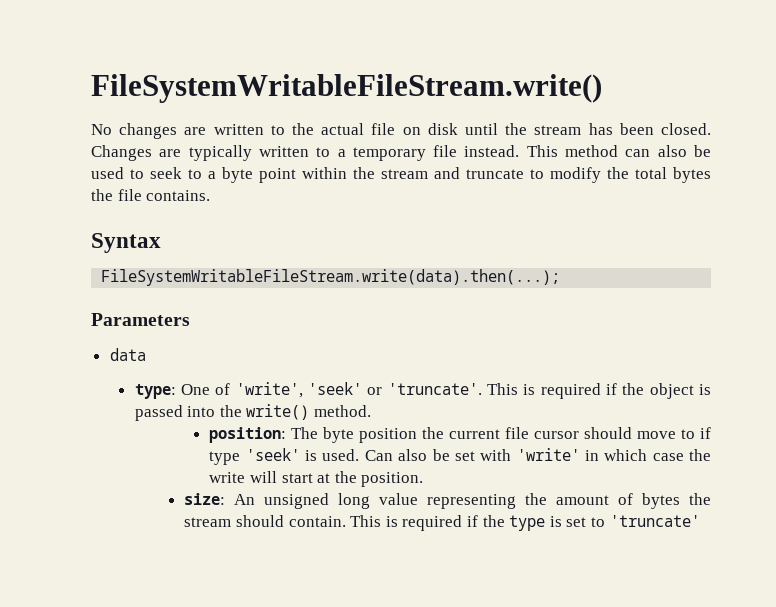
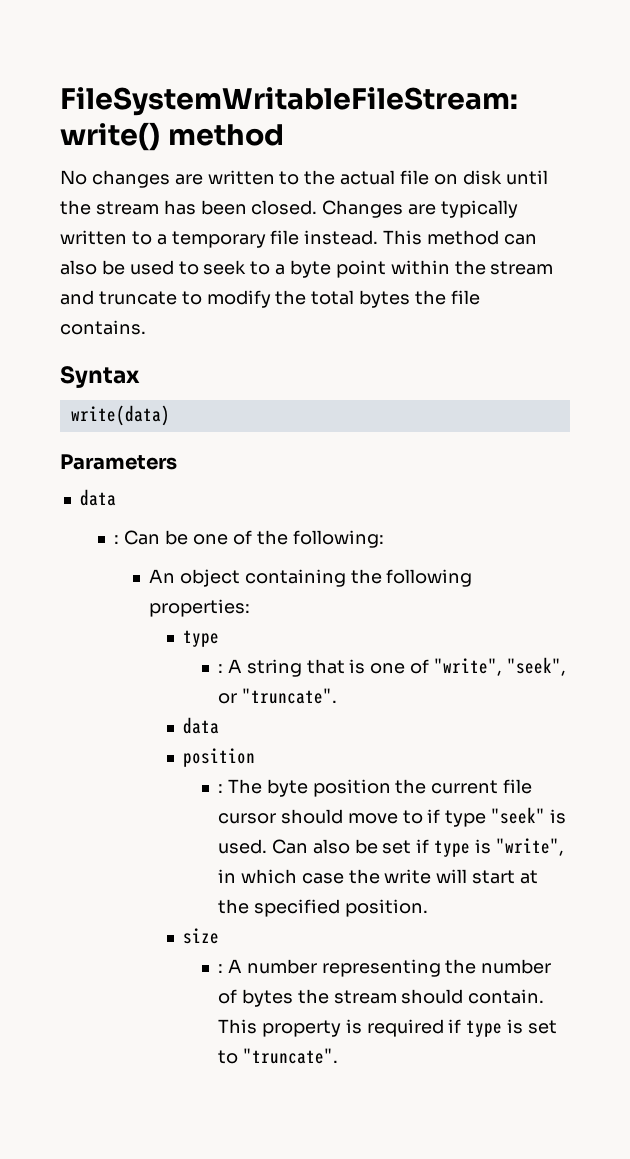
- FileSystemWritableFileStream.write()
+ FileSystemWritableFileStream: write() method
- FileSystemWritableFileStream.write(data).then(...);
+ write(data)
- type: One of 'write', 'seek' or 'truncate'. This is required if the object is passed into the write() method.
- position: The byte position the current file cursor should move to if type 'seek' is used.
+ : Can be one of the following:
+ An object containing the following properties:
+ type
+ : A string that is one of "write", "seek", or "truncate".
+ data
+ position
+ : The byte position the current file cursor should move to if type "seek" is used.
- Can also be set with 'write' in which case the write will start at the position.
+ Can also be set if type is "write", in which case the write will start at the specified position.
- size: An unsigned long value representing the amount of bytes the stream should contain.
+ size
+ : A number representing the number of bytes the stream should contain.
- This is required if the type is set to 'truncate'
+ This property is required if type is set to "truncate".

